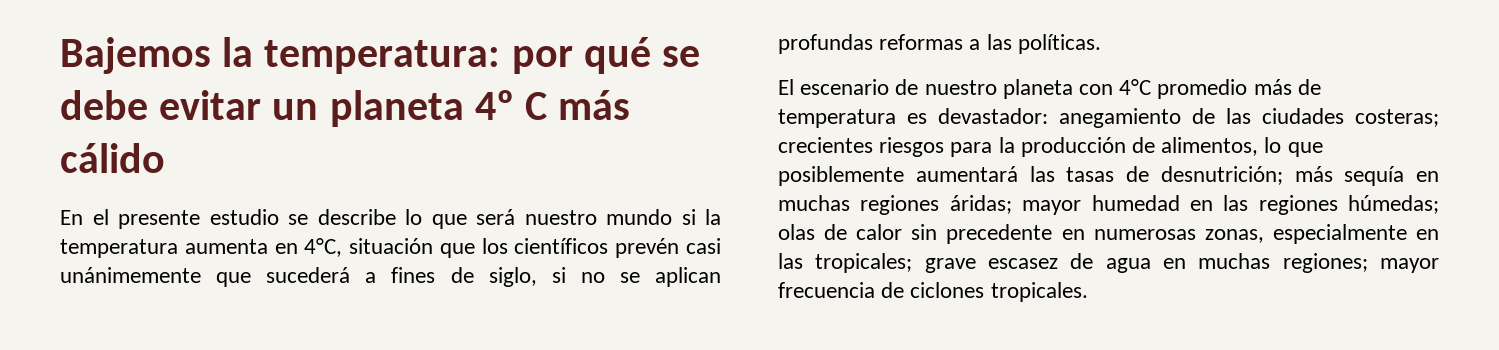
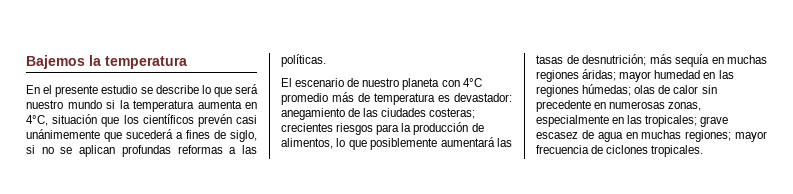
- Bajemos la temperatura: por qué se debe evitar un planeta 4º C más cálido
+ Bajemos la temperatura

